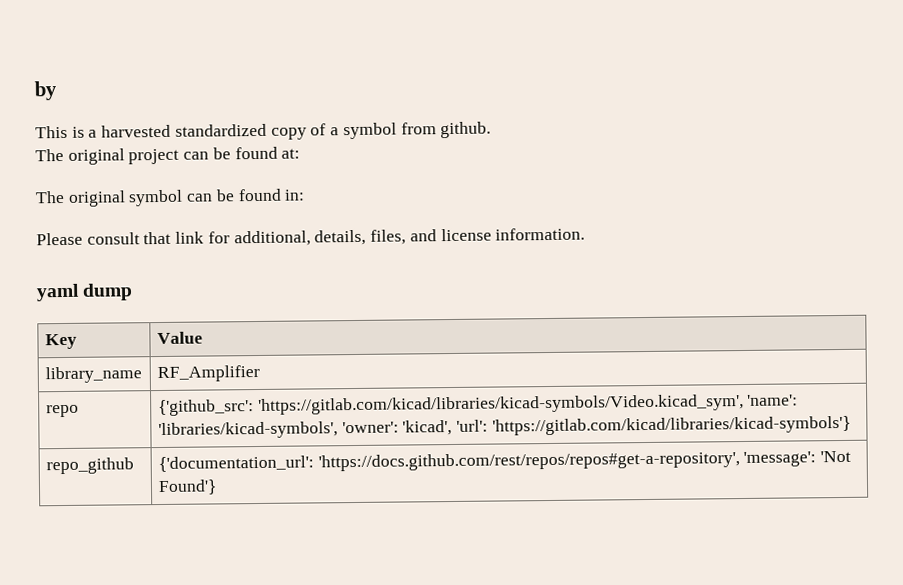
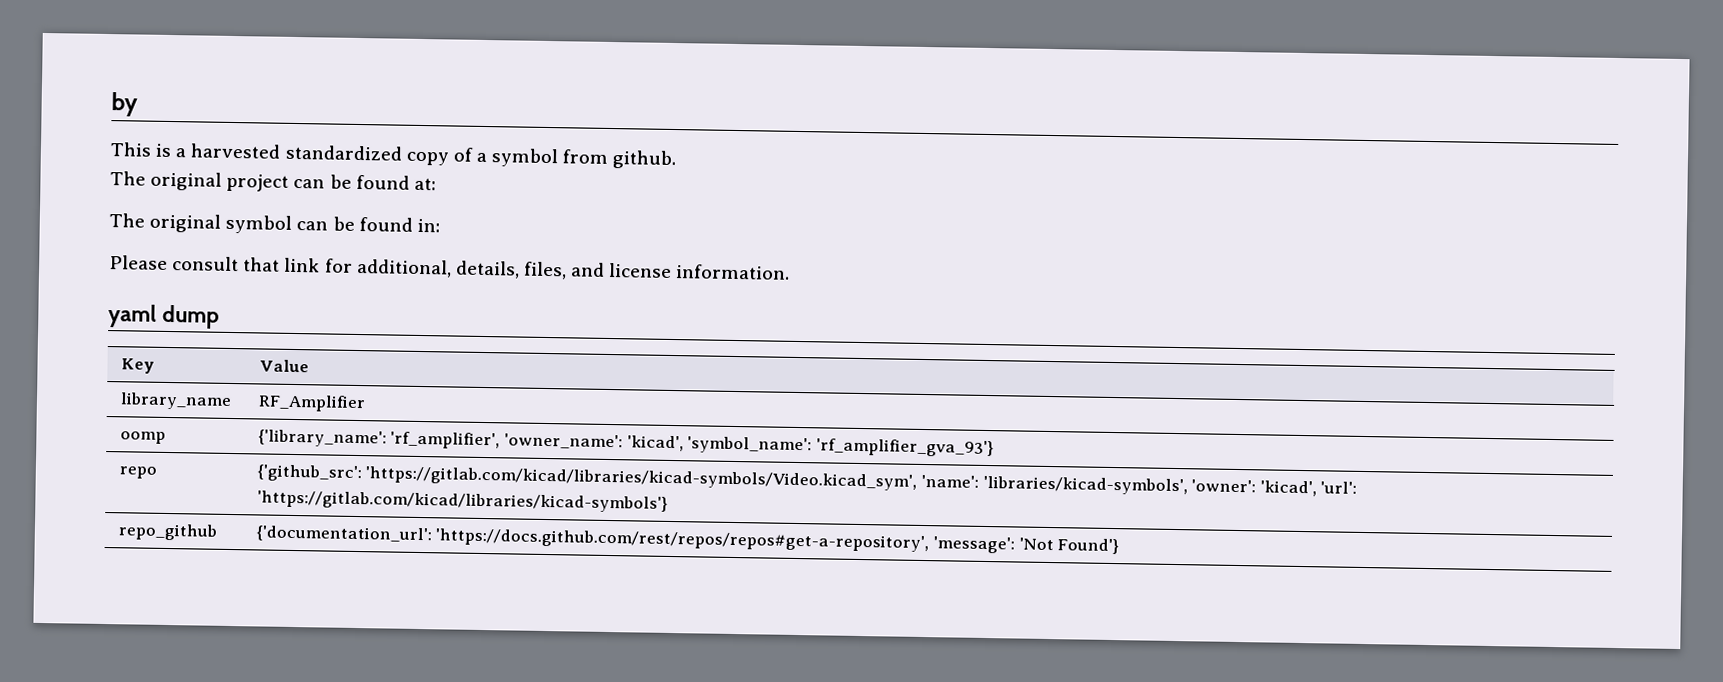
+ oomp | {'library_name': 'rf_amplifier', 'owner_name': 'kicad', 'symbol_name': 'rf_amplifier_gva_93'}

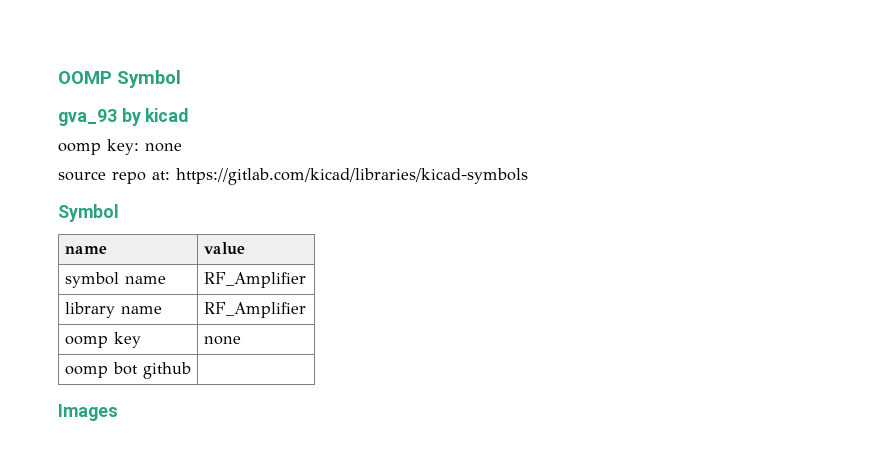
- by
- This is a harvested standardized copy of a symbol from github.
- The original project can be found at:
- The original symbol can be found in:
- Please consult that link for additional, details, files, and license information.
- yaml dump
- Key | Value
- library_name | RF_Amplifier
- oomp | {'library_name': 'rf_amplifier', 'owner_name': 'kicad', 'symbol_name': 'rf_amplifier_gva_93'}
- repo | {'github_src': 'https://gitlab.com/kicad/libraries/kicad-symbols/Video.kicad_sym', 'name': 'libraries/kicad-symbols', 'owner': 'kicad', 'url': 'https://gitlab.com/kicad/libraries/kicad-symbols'}
- repo_github | {'documentation_url': 'https://docs.github.com/rest/repos/repos#get-a-repository', 'message': 'Not Found'}
+ OOMP Symbol
+ gva_93 by kicad
+ oomp key: none
+ source repo at: https://gitlab.com/kicad/libraries/kicad-symbols
+ Symbol
+ name | value
+ symbol name | RF_Amplifier
+ library name | RF_Amplifier
+ oomp key | none
+ oomp bot github |
+ Images

